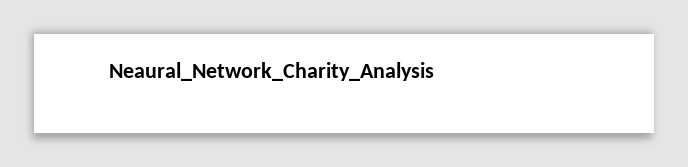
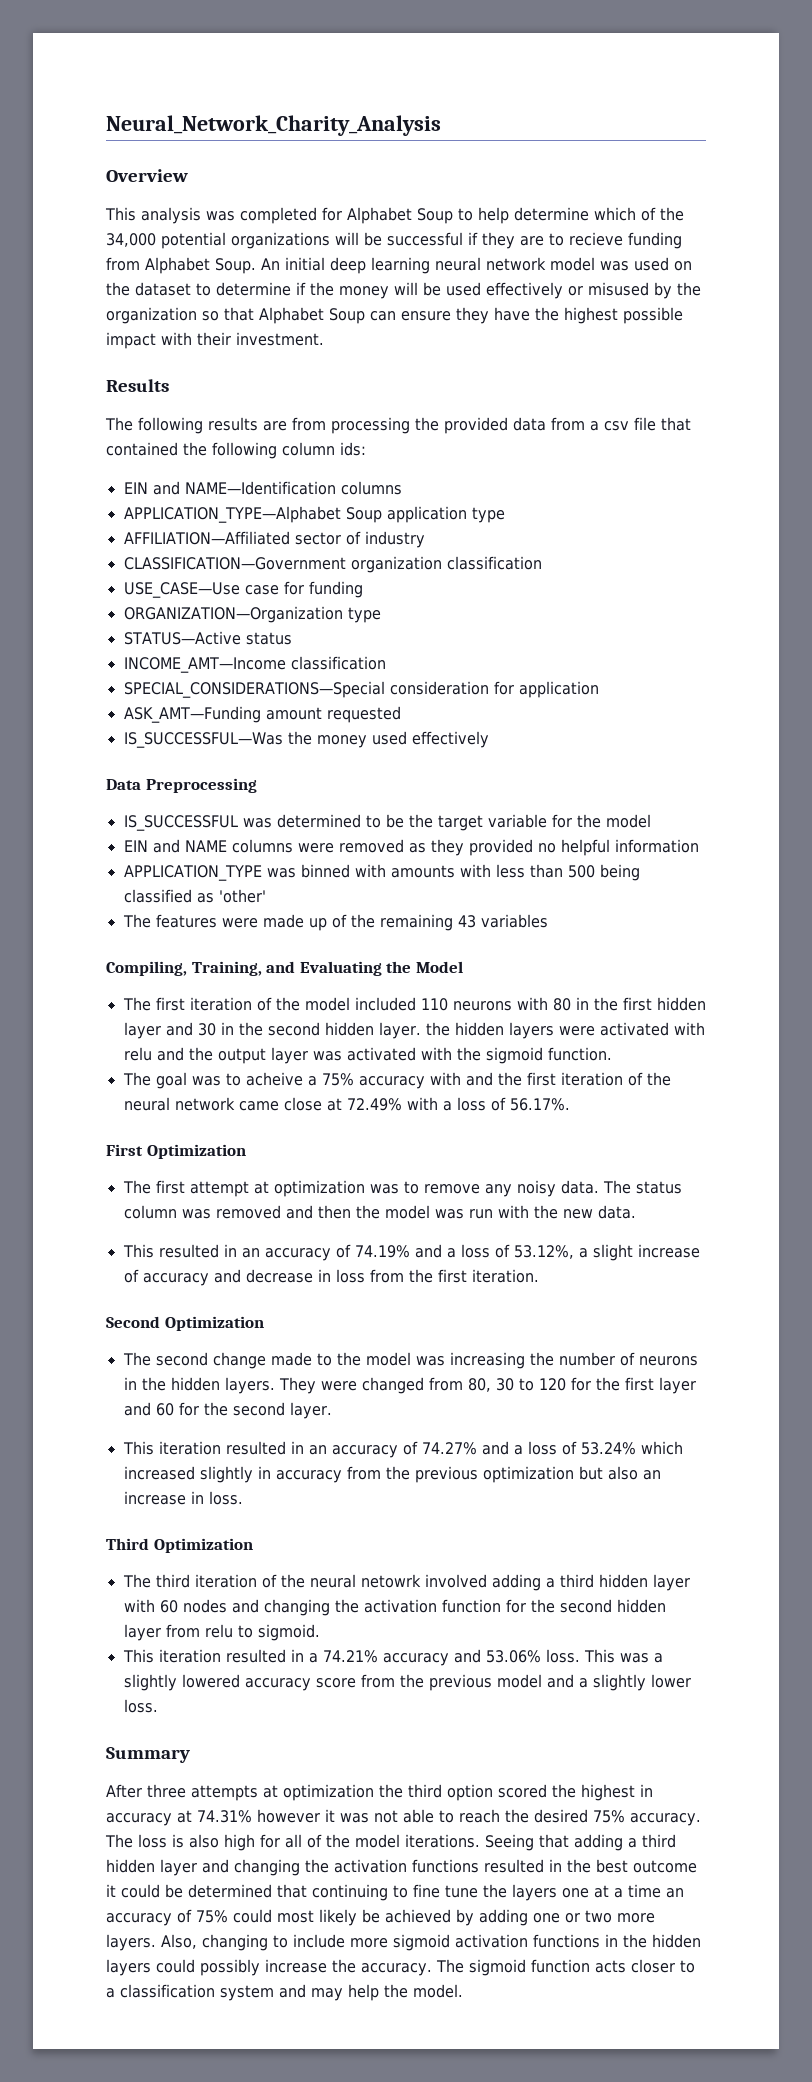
- Neaural_Network_Charity_Analysis
+ Neural_Network_Charity_Analysis
+ Overview
+ This analysis was completed for Alphabet Soup to help determine which of the 34,000 potential organizations will be successful if they are to recieve funding from Alphabet Soup. An initial deep learning neural network model was used on the dataset to determine if the money will be used effectively or misused by the organization so that Alphabet Soup can ensure they have the highest possible impact with their investment.
+ Results
+ The following results are from processing the provided data from a csv file that contained the following column ids:
+ EIN and NAME—Identification columns
+ APPLICATION_TYPE—Alphabet Soup application type
+ AFFILIATION—Affiliated sector of industry
+ CLASSIFICATION—Government organization classification
+ USE_CASE—Use case for funding
+ ORGANIZATION—Organization type
+ STATUS—Active status
+ INCOME_AMT—Income classification
+ SPECIAL_CONSIDERATIONS—Special consideration for application
+ ASK_AMT—Funding amount requested
+ IS_SUCCESSFUL—Was the money used effectively
+ Data Preprocessing
+ IS_SUCCESSFUL was determined to be the target variable for the model
+ EIN and NAME columns were removed as they provided no helpful information
+ APPLICATION_TYPE was binned with amounts with less than 500 being classified as 'other'
+ The features were made up of the remaining 43 variables
+ Compiling, Training, and Evaluating the Model
+ The first iteration of the model included 110 neurons with 80 in the first hidden layer and 30 in the second hidden layer. the hidden layers were activated with relu and the output layer was activated with the sigmoid function.
+ The goal was to acheive a 75% accuracy with and the first iteration of the neural network came close at 72.49% with a loss of 56.17%.
+ First Optimization
+ The first attempt at optimization was to remove any noisy data. The status column was removed and then the model was run with the new data.
+ This resulted in an accuracy of 74.19% and a loss of 53.12%, a slight increase of accuracy and decrease in loss from the first iteration.
+ Second Optimization
+ The second change made to the model was increasing the number of neurons in the hidden layers. They were changed from 80, 30 to 120 for the first layer and 60 for the second layer.
+ This iteration resulted in an accuracy of 74.27% and a loss of 53.24% which increased slightly in accuracy from the previous optimization but also an increase in loss.
+ Third Optimization
+ The third iteration of the neural netowrk involved adding a third hidden layer with 60 nodes and changing the activation function for the second hidden layer from relu to sigmoid.
+ This iteration resulted in a 74.21% accuracy and 53.06% loss. This was a slightly lowered accuracy score from the previous model and a slightly lower loss.
+ Summary
+ After three attempts at optimization the third option scored the highest in accuracy at 74.31% however it was not able to reach the desired 75% accuracy. The loss is also high for all of the model iterations. Seeing that adding a third hidden layer and changing the activation functions resulted in the best outcome it could be determined that continuing to fine tune the layers one at a time an accuracy of 75% could most likely be achieved by adding one or two more layers. Also, changing to include more sigmoid activation functions in the hidden layers could possibly increase the accuracy. The sigmoid function acts closer to a classification system and may help the model.

